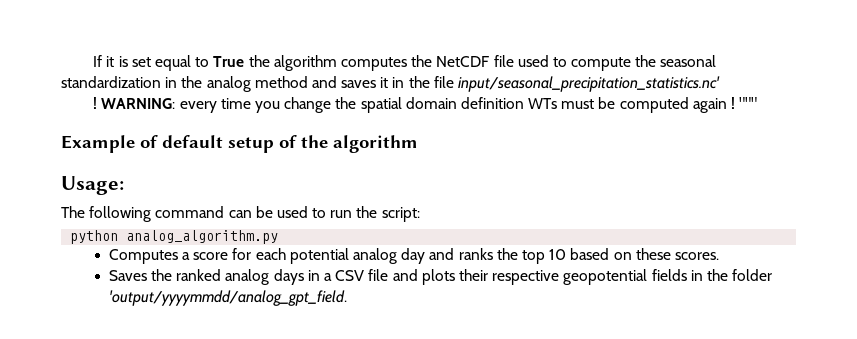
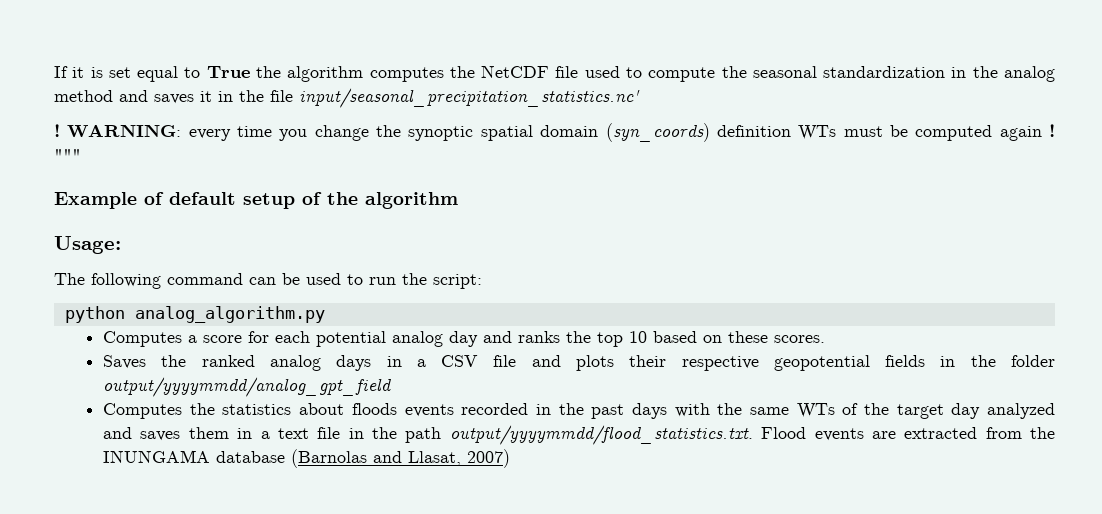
- WARNING: every time you change the spatial domain definition WTs must be computed again !
+ WARNING: every time you change the synoptic spatial domain (syn_coords) definition WTs must be computed again !
- Saves the ranked analog days in a CSV file and plots their respective geopotential fields in the folder 'output/yyyymmdd/analog_gpt_field.
+ Saves the ranked analog days in a CSV file and plots their respective geopotential fields in the folder output/yyyymmdd/analog_gpt_field
+ Computes the statistics about floods events recorded in the past days with the same WTs of the target day analyzed and saves them in a text file in the path output/yyyymmdd/flood_statistics.txt. Flood events are extracted from the INUNGAMA database (Barnolas and Llasat, 2007)

